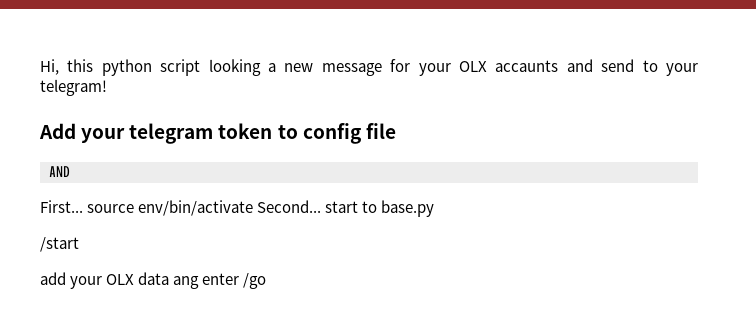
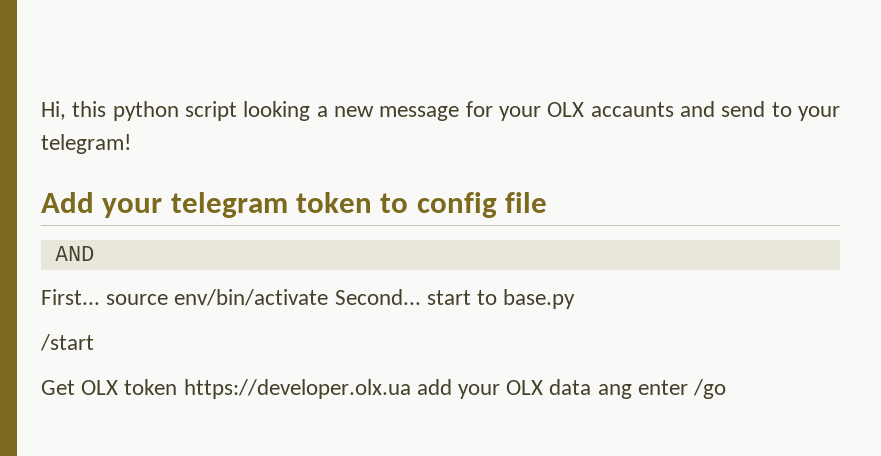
- add your OLX data ang enter /go
+ Get OLX token https://developer.olx.ua add your OLX data ang enter /go

